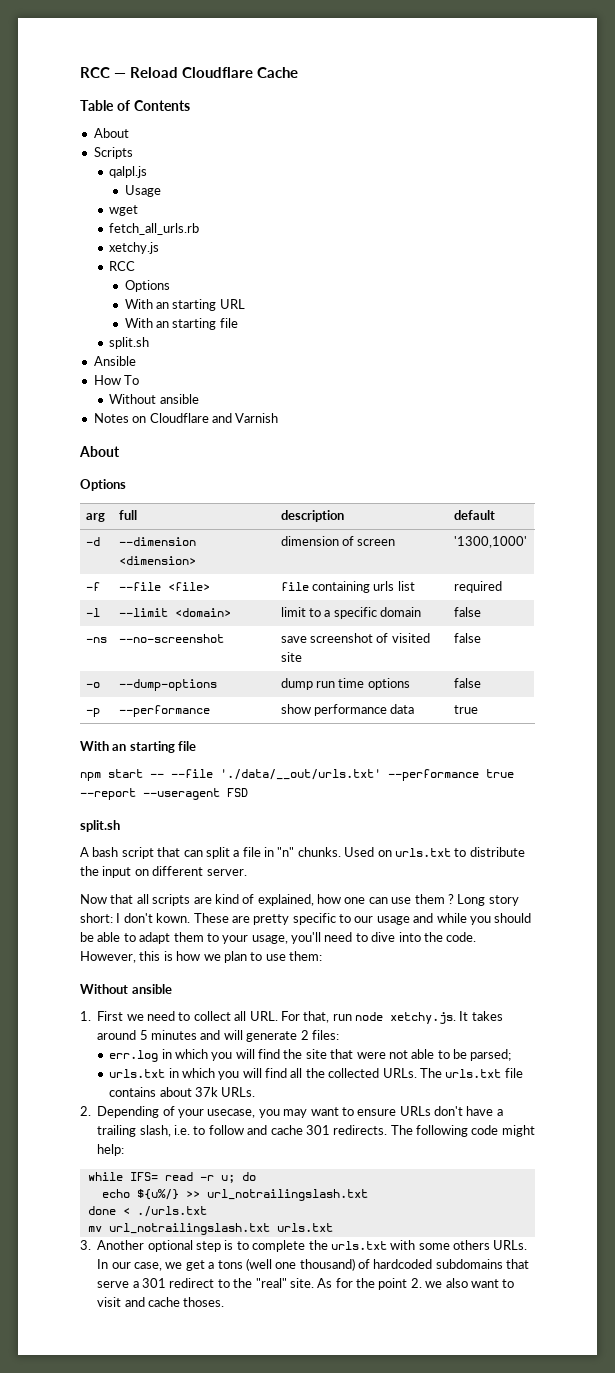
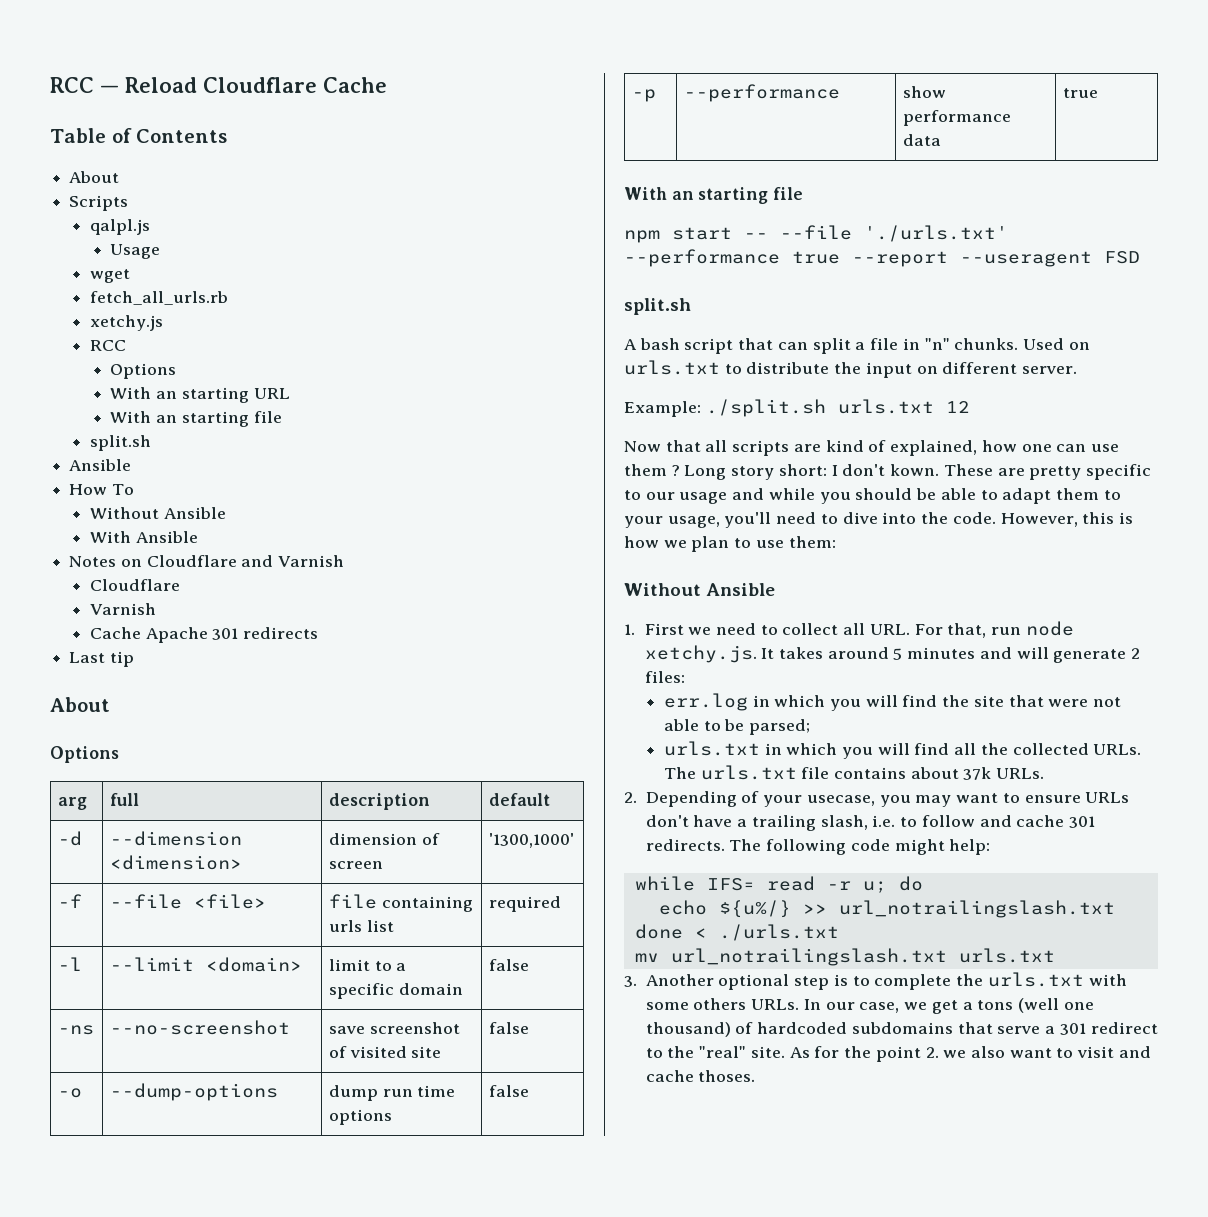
  How To
- Without ansible
+ Without Ansible
+ With Ansible
  Notes on Cloudflare and Varnish
+ Cloudflare
+ Varnish
+ Cache Apache 301 redirects
+ Last tip
- npm start -- --file './data/__out/urls.txt' --performance true --report --useragent FSD
+ npm start -- --file './urls.txt' --performance true --report --useragent FSD
+ Example: ./split.sh urls.txt 12
  However, this is how we plan to use them:
- Without ansible
+ Without Ansible

